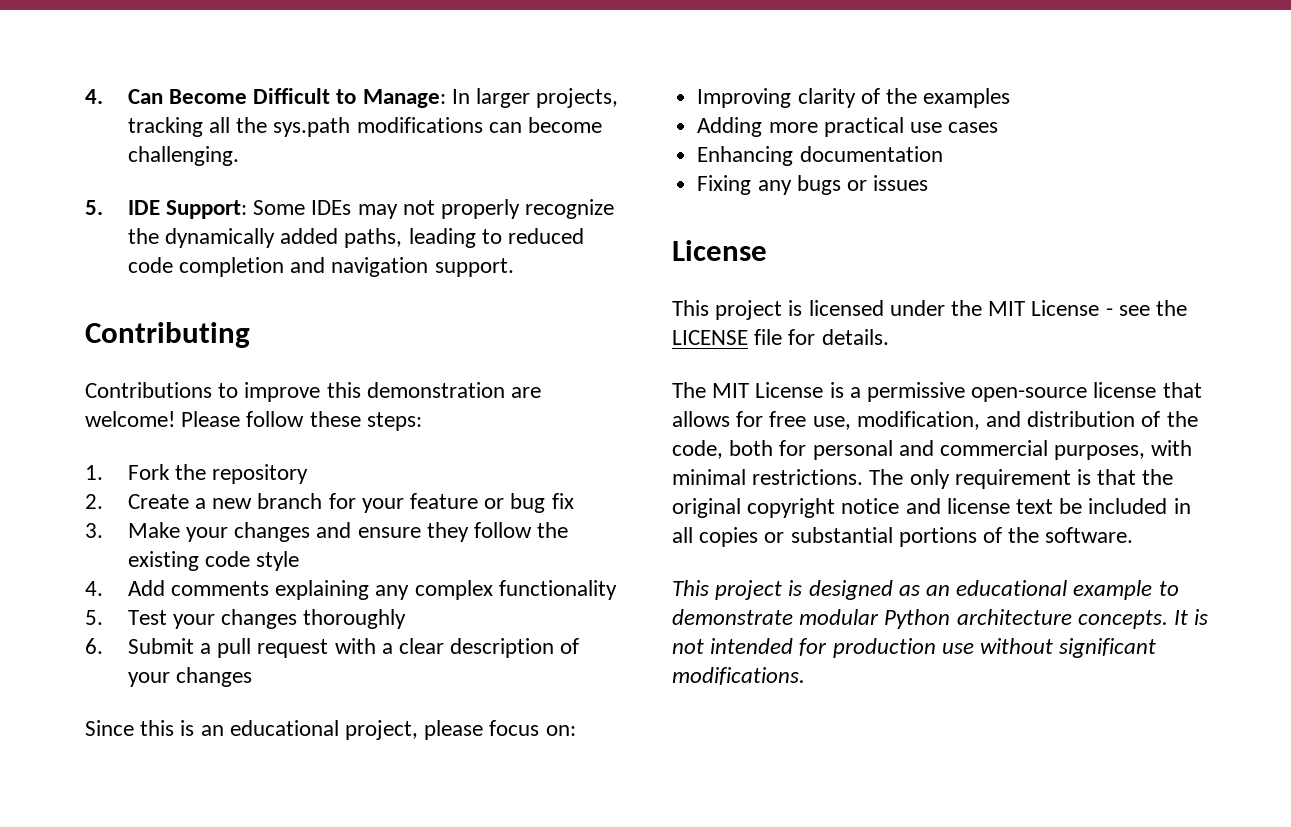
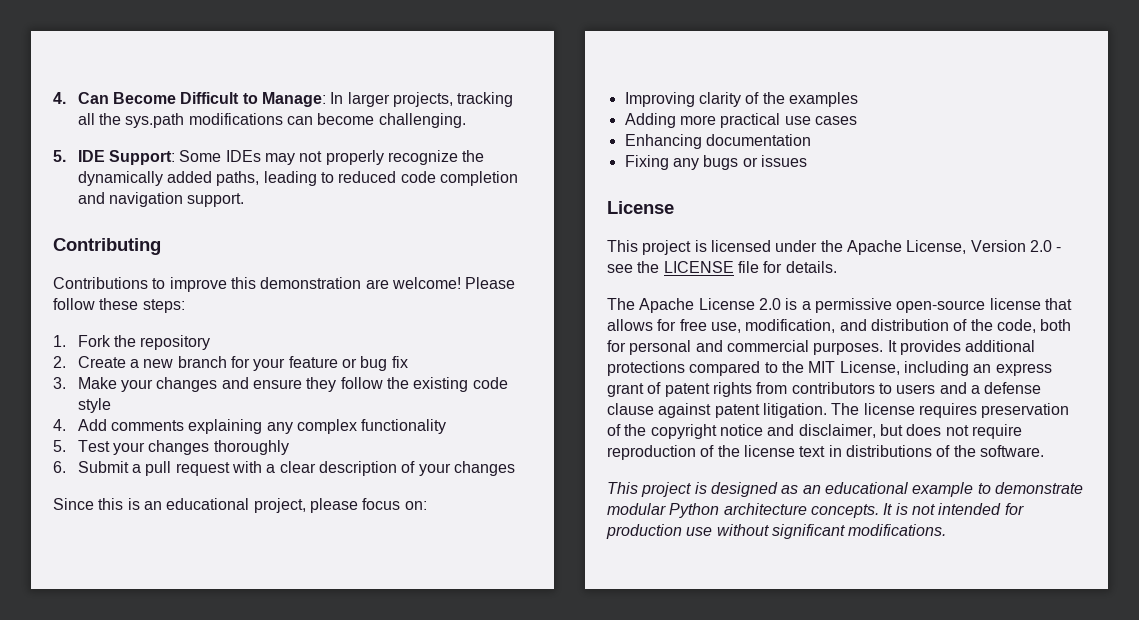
- This project is licensed under the MIT License - see the LICENSE file for details.
+ This project is licensed under the Apache License, Version 2.0 - see the LICENSE file for details.
- The MIT License is a permissive open-source license that allows for free use, modification, and distribution of the code, both for personal and commercial purposes, with minimal restrictions. The only requirement is that the original copyright notice and license text be included in all copies or substantial portions of the software.
+ The Apache License 2.0 is a permissive open-source license that allows for free use, modification, and distribution of the code, both for personal and commercial purposes. It provides additional protections compared to the MIT License, including an express grant of patent rights from contributors to users and a defense clause against patent litigation. The license requires preservation of the copyright notice and disclaimer, but does not require reproduction of the license text in distributions of the software.

